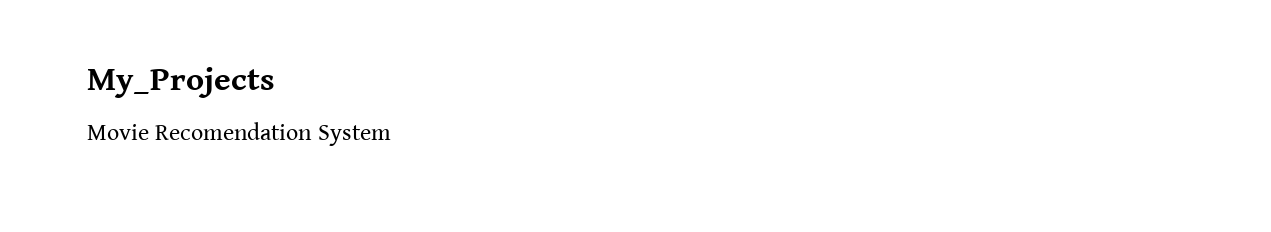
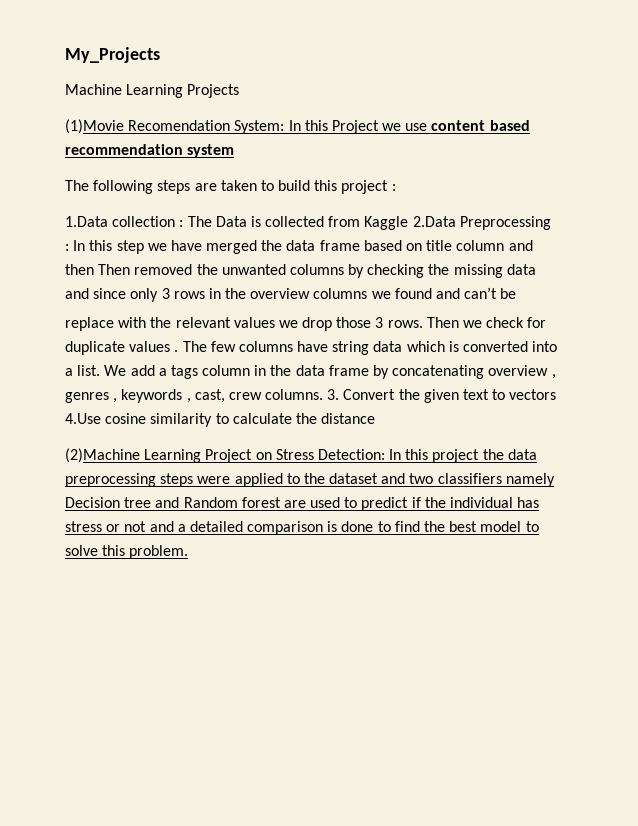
- Movie Recomendation System
+ Machine Learning Projects
+ (1)Movie Recomendation System: In this Project we use content based recommendation system
+ The following steps are taken to build this project :
+ 1.Data collection : The Data is collected from Kaggle 2.Data Preprocessing : In this step we have merged the data frame based on title column and then Then removed the unwanted columns by checking the missing data and since only 3 rows in the overview columns we found and can’t be
+ replace with the relevant values we drop those 3 rows. Then we check for duplicate values . The few columns have string data which is converted into a list. We add a tags column in the data frame by concatenating overview , genres , keywords , cast, crew columns. 3. Convert the given text to vectors 4.Use cosine similarity to calculate the distance
+ (2)Machine Learning Project on Stress Detection: In this project the data preprocessing steps were applied to the dataset and two classifiers namely Decision tree and Random forest are used to predict if the individual has stress or not and a detailed comparison is done to find the best model to solve this problem.

